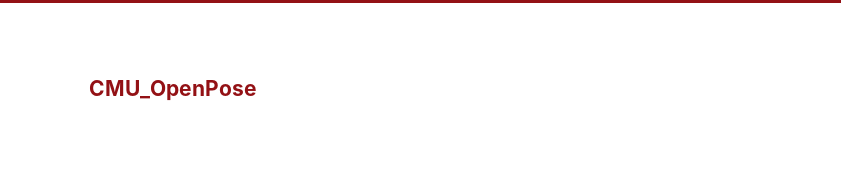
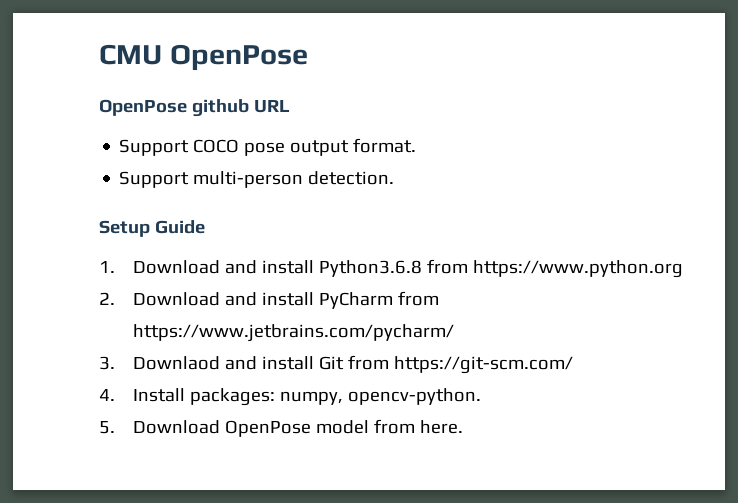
- CMU_OpenPose
+ CMU OpenPose
+ OpenPose github URL
+ Support COCO pose output format.
+ Support multi-person detection.
+ Setup Guide
+ 1. Download and install Python3.6.8 from https://www.python.org
+ 2. Download and install PyCharm from https://www.jetbrains.com/pycharm/
+ 3. Downlaod and install Git from https://git-scm.com/
+ 4. Install packages: numpy, opencv-python.
+ 5. Download OpenPose model from here.

